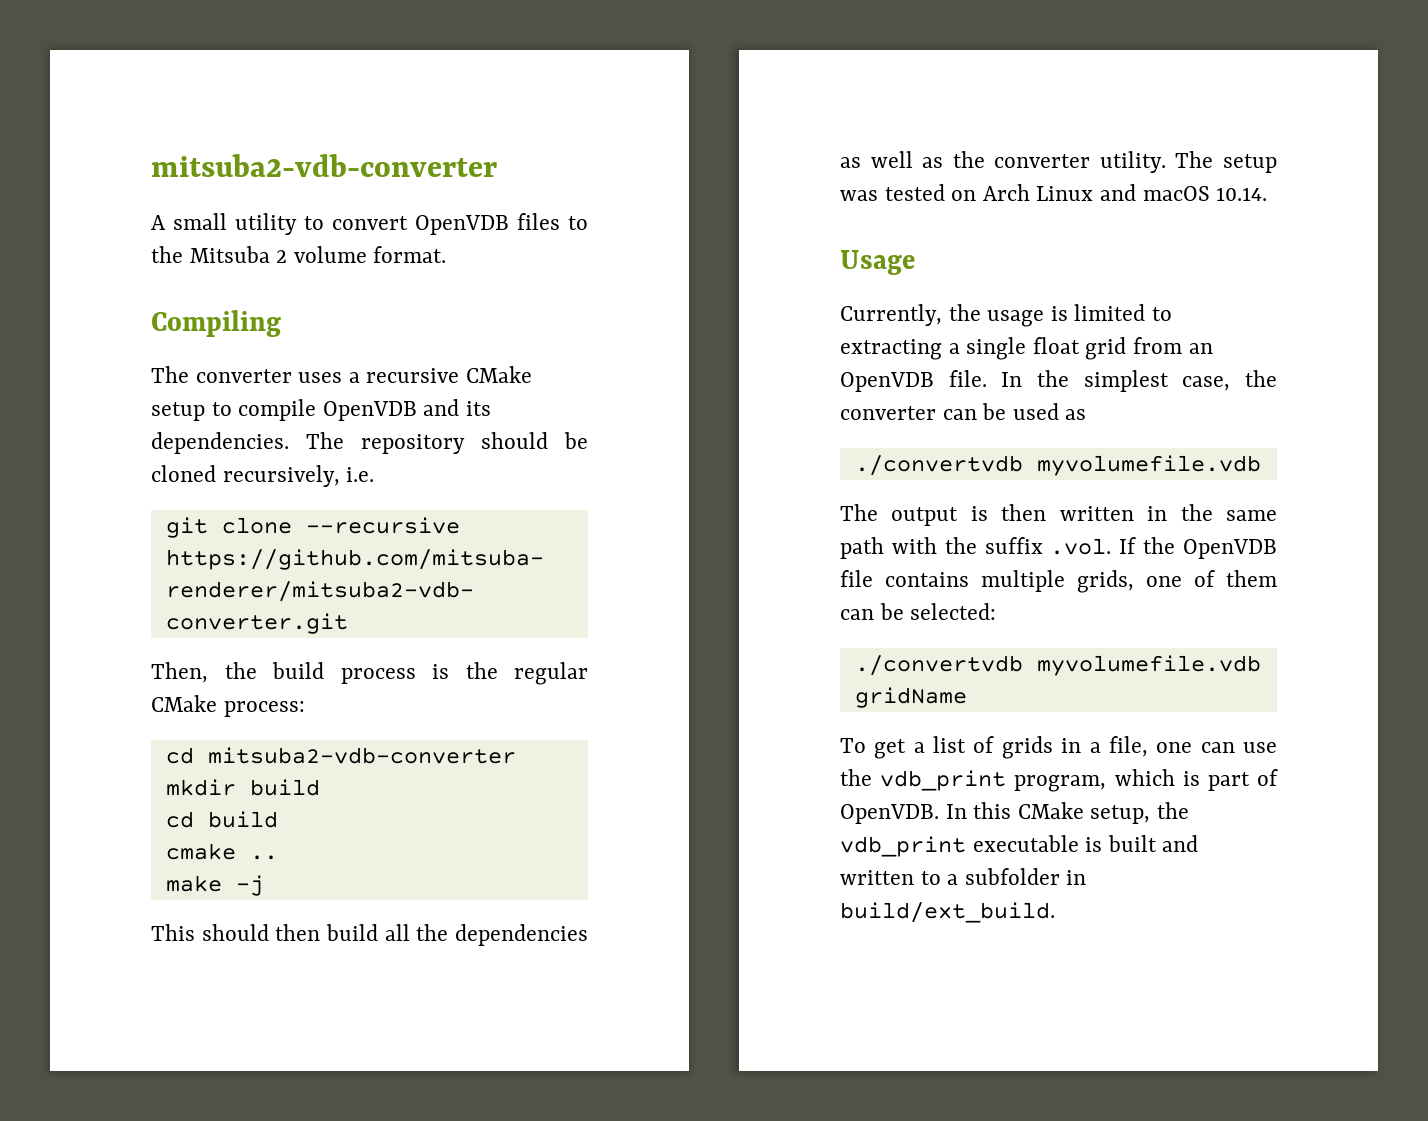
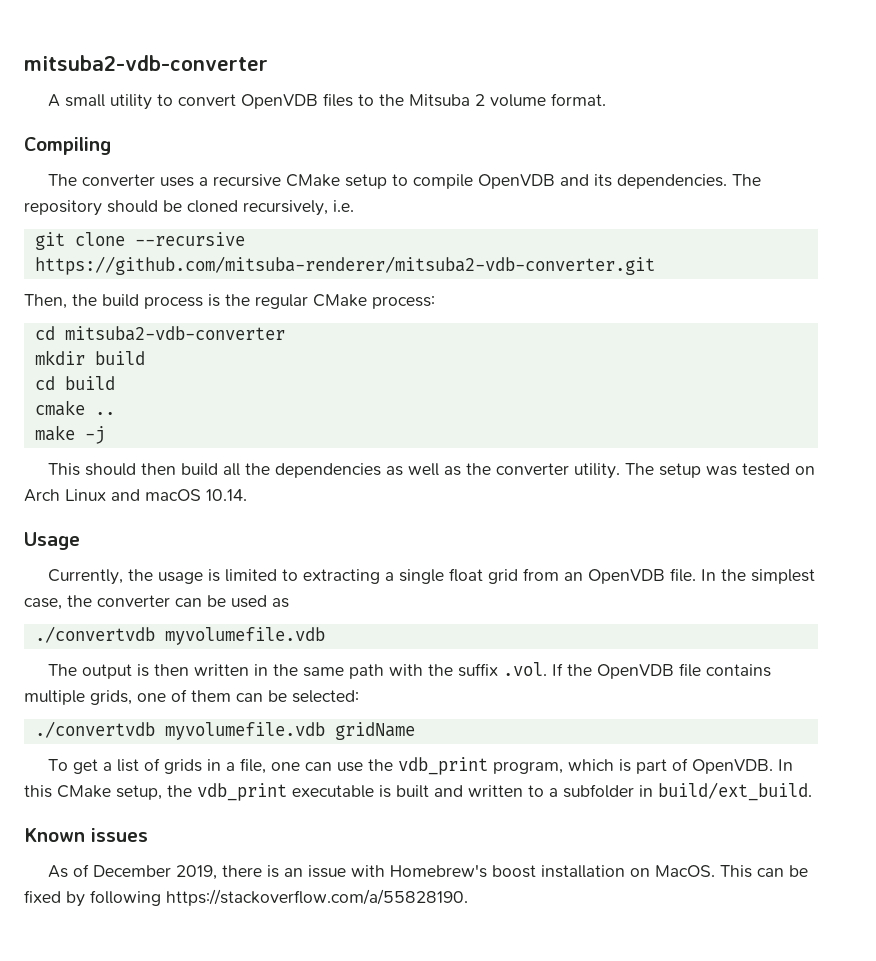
+ Known issues
+ As of December 2019, there is an issue with Homebrew's boost installation on MacOS. This can be fixed by following https://stackoverflow.com/a/55828190.

